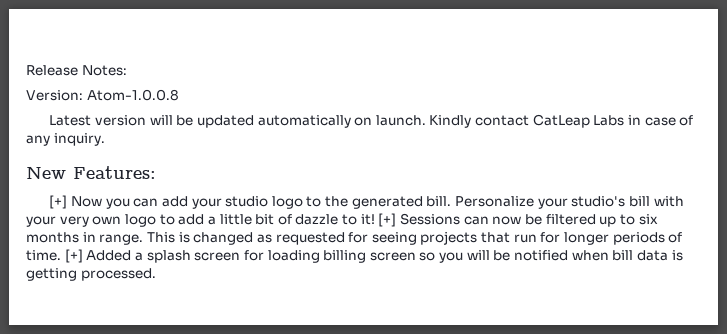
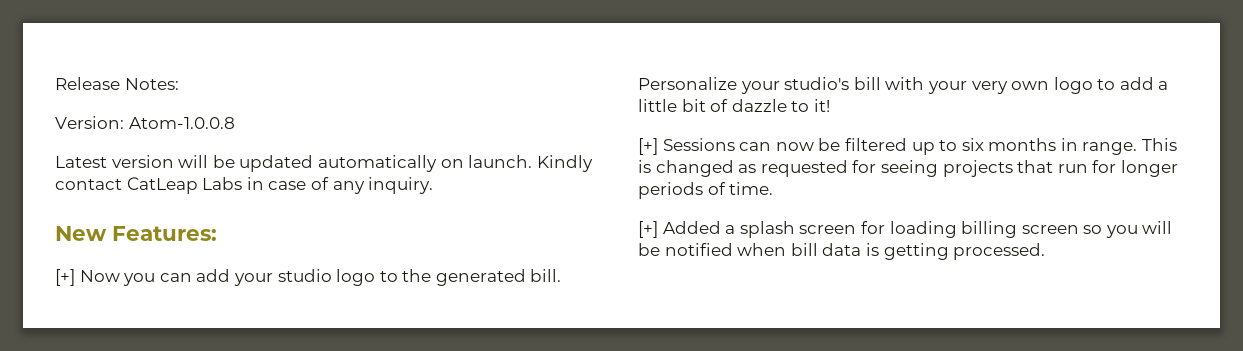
- Personalize your studio's bill with your very own logo to add a little bit of dazzle to it! [+] Sessions can now be filtered up to six months in range.
+ Personalize your studio's bill with your very own logo to add a little bit of dazzle to it!
+ [+] Sessions can now be filtered up to six months in range.
- This is changed as requested for seeing projects that run for longer periods of time. [+] Added a splash screen for loading billing screen so you will be notified when bill data is getting processed.
+ This is changed as requested for seeing projects that run for longer periods of time.
+ [+] Added a splash screen for loading billing screen so you will be notified when bill data is getting processed.

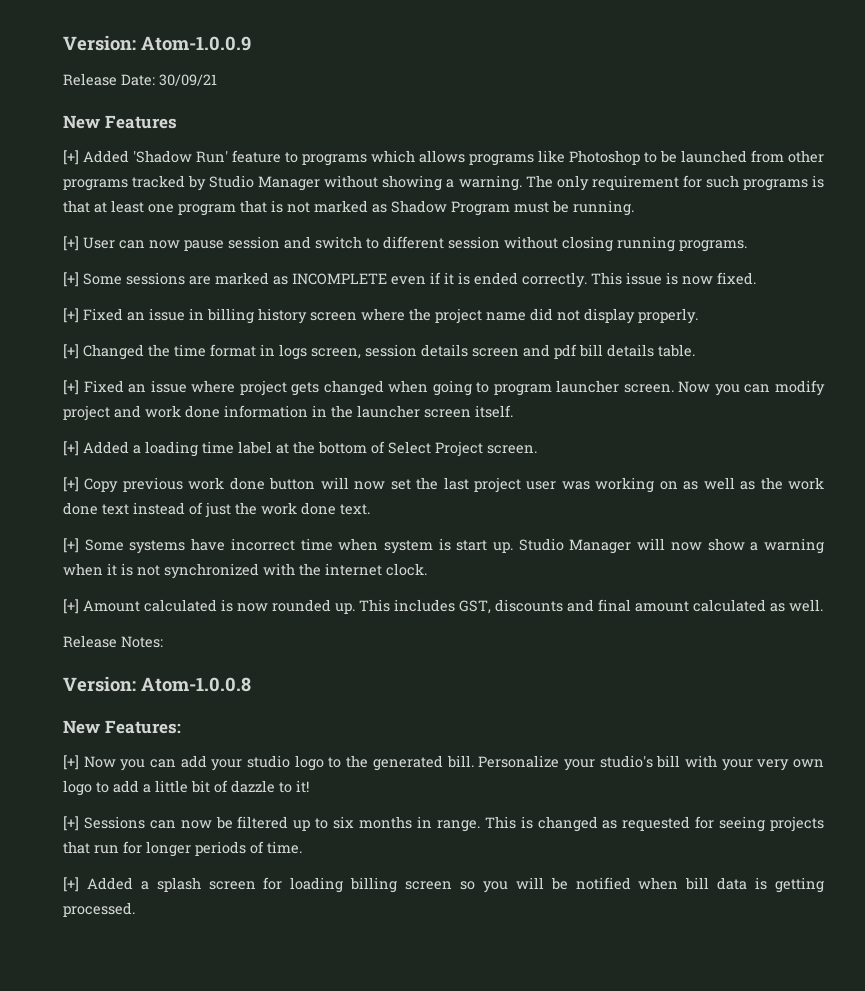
+ Version: Atom-1.0.0.9
+ Release Date: 30/09/21
+ New Features
+ [+] Added 'Shadow Run' feature to programs which allows programs like Photoshop to be launched from other programs tracked by Studio Manager without showing a warning. The only requirement for such programs is that at least one program that is not marked as Shadow Program must be running.
+ [+] User can now pause session and switch to different session without closing running programs.
+ [+] Some sessions are marked as INCOMPLETE even if it is ended correctly. This issue is now fixed.
+ [+] Fixed an issue in billing history screen where the project name did not display properly.
+ [+] Changed the time format in logs screen, session details screen and pdf bill details table.
+ [+] Fixed an issue where project gets changed when going to program launcher screen. Now you can modify project and work done information in the launcher screen itself.
+ [+] Added a loading time label at the bottom of Select Project screen.
+ [+] Copy previous work done button will now set the last project user was working on as well as the work done text instead of just the work done text.
+ [+] Some systems have incorrect time when system is start up. Studio Manager will now show a warning when it is not synchronized with the internet clock.
+ [+] Amount calculated is now rounded up. This includes GST, discounts and final amount calculated as well.
  Release Notes:
  Version: Atom-1.0.0.8
- Latest version will be updated automatically on launch. Kindly contact CatLeap Labs in case of any inquiry.

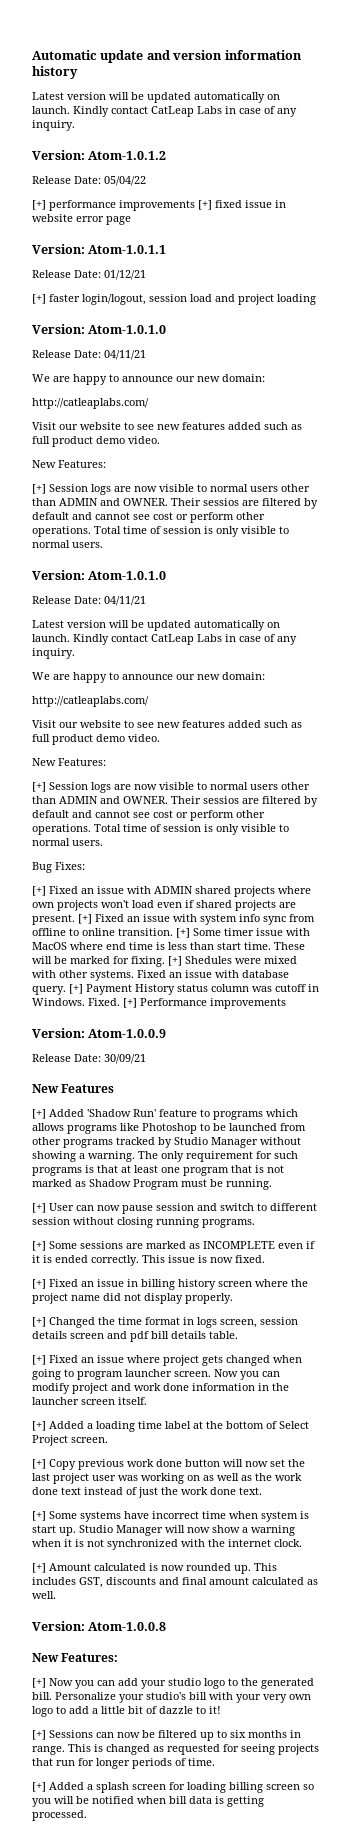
+ Automatic update and version information history
+ Latest version will be updated automatically on launch. Kindly contact CatLeap Labs in case of any inquiry.
+ Version: Atom-1.0.1.2
+ Release Date: 05/04/22
+ [+] performance improvements [+] fixed issue in website error page
+ Version: Atom-1.0.1.1
+ Release Date: 01/12/21
+ [+] faster login/logout, session load and project loading
+ Version: Atom-1.0.1.0
+ Release Date: 04/11/21
+ We are happy to announce our new domain:
+ http://catleaplabs.com/
+ Visit our website to see new features added such as full product demo video.
+ New Features:
+ [+] Session logs are now visible to normal users other than ADMIN and OWNER. Their sessios are filtered by default and cannot see cost or perform other operations. Total time of session is only visible to normal users.
+ Version: Atom-1.0.1.0
+ Release Date: 04/11/21
+ Latest version will be updated automatically on launch. Kindly contact CatLeap Labs in case of any inquiry.
+ We are happy to announce our new domain:
+ http://catleaplabs.com/
+ Visit our website to see new features added such as full product demo video.
+ New Features:
+ [+] Session logs are now visible to normal users other than ADMIN and OWNER. Their sessios are filtered by default and cannot see cost or perform other operations. Total time of session is only visible to normal users.
+ Bug Fixes:
+ [+] Fixed an issue with ADMIN shared projects where own projects won't load even if shared projects are present. [+] Fixed an issue with system info sync from offline to online transition. [+] Some timer issue with MacOS where end time is less than start time. These will be marked for fixing. [+] Shedules were mixed with other systems. Fixed an issue with database query. [+] Payment History status column was cutoff in Windows. Fixed. [+] Performance improvements
- Release Notes:

